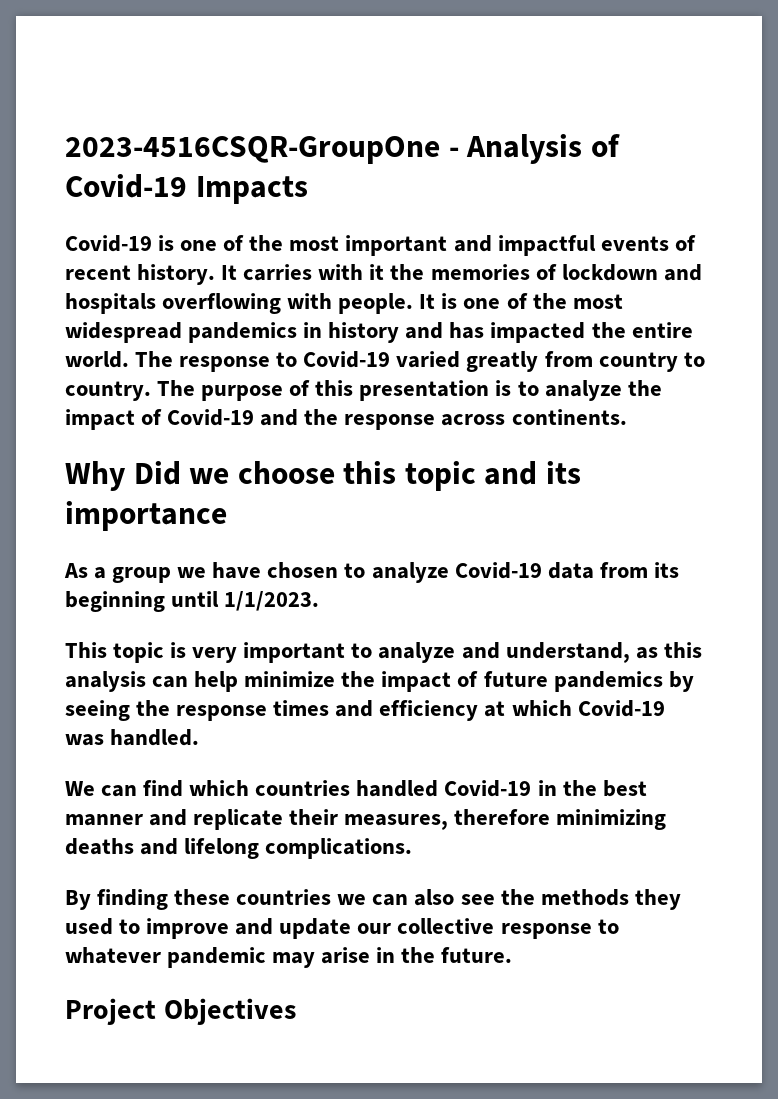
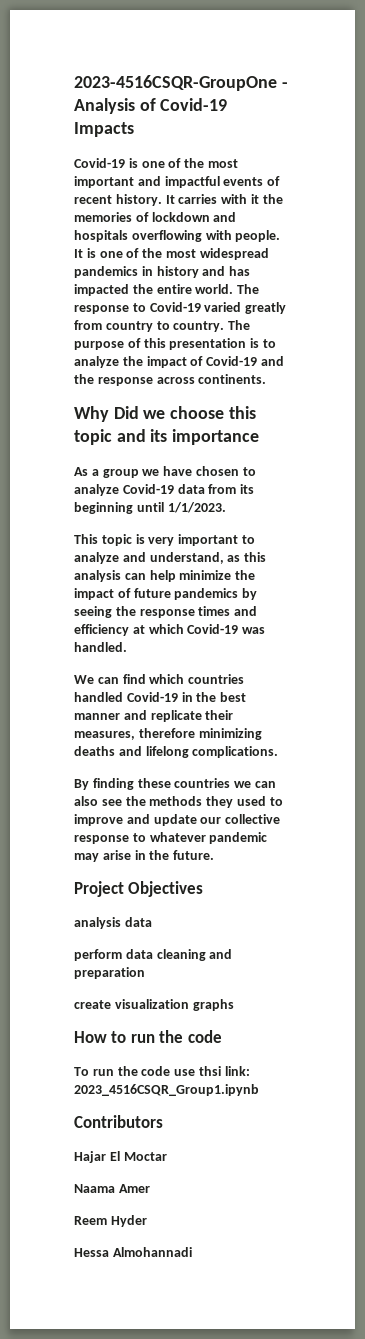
+ analysis data
+ perform data cleaning and preparation
+ create visualization graphs
+ How to run the code
+ To run the code use thsi link: 2023_4516CSQR_Group1.ipynb
+ Contributors
+ Hajar El Moctar
+ Naama Amer
+ Reem Hyder
+ Hessa Almohannadi

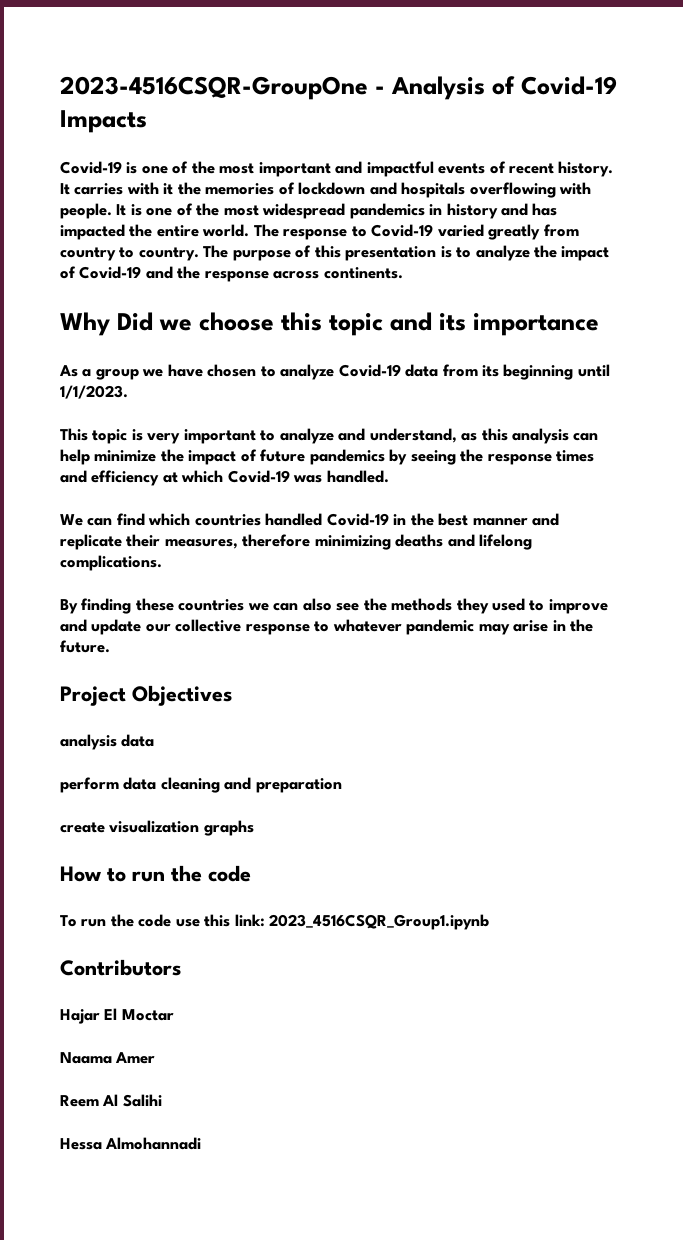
- To run the code use thsi link: 2023_4516CSQR_Group1.ipynb
+ To run the code use this link: 2023_4516CSQR_Group1.ipynb
- Reem Hyder
+ Reem Al Salihi

